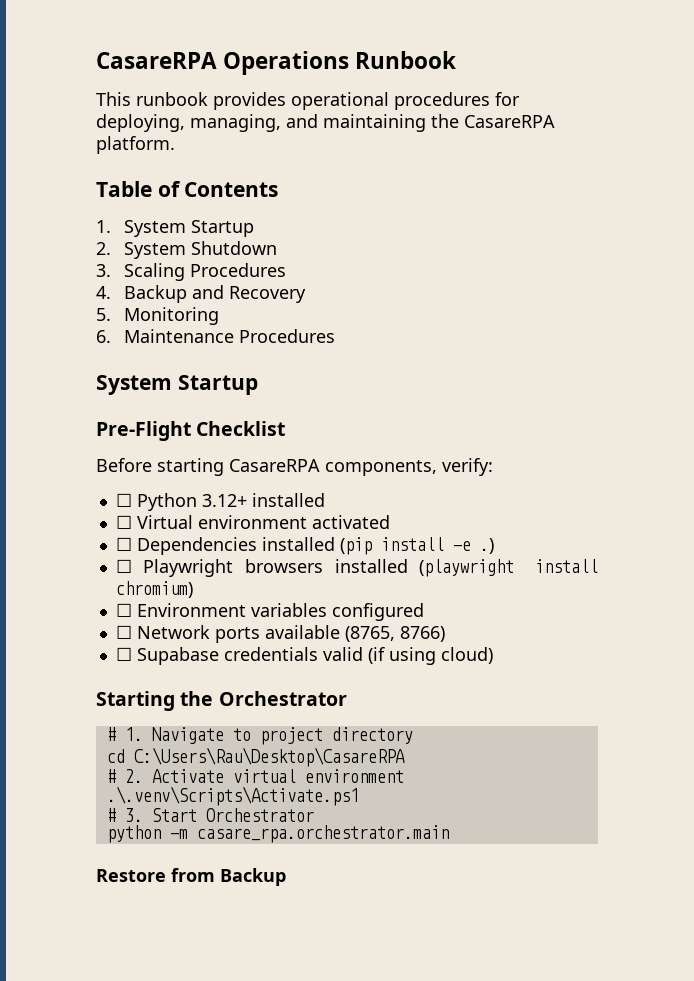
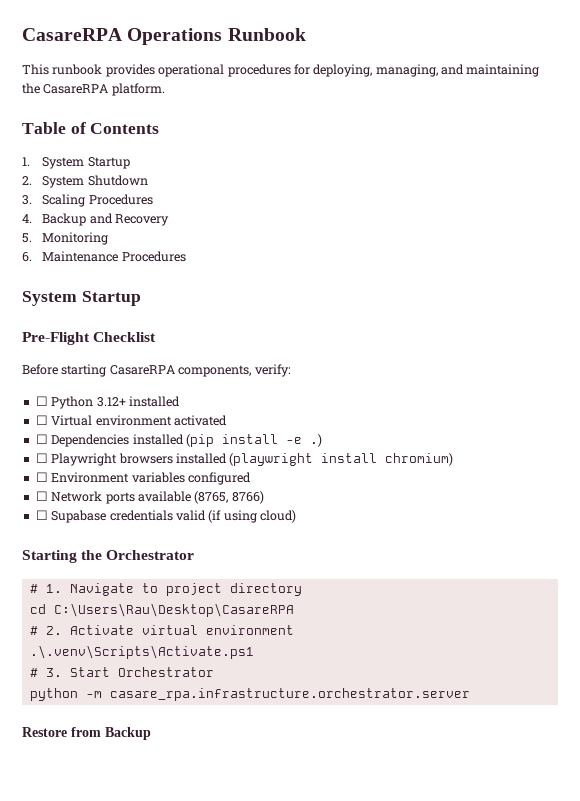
- python -m casare_rpa.orchestrator.main
+ python -m casare_rpa.infrastructure.orchestrator.server

